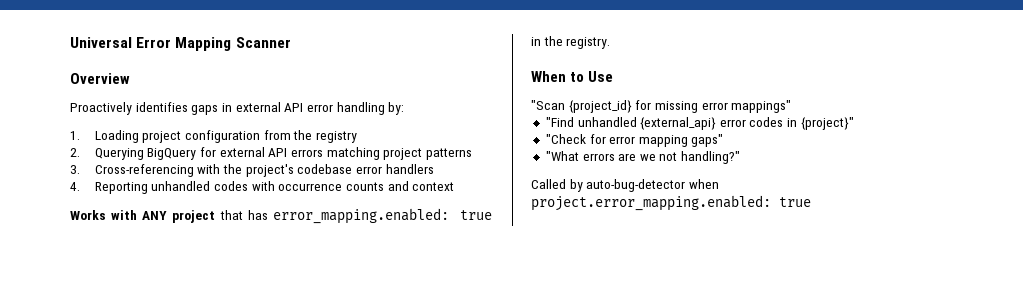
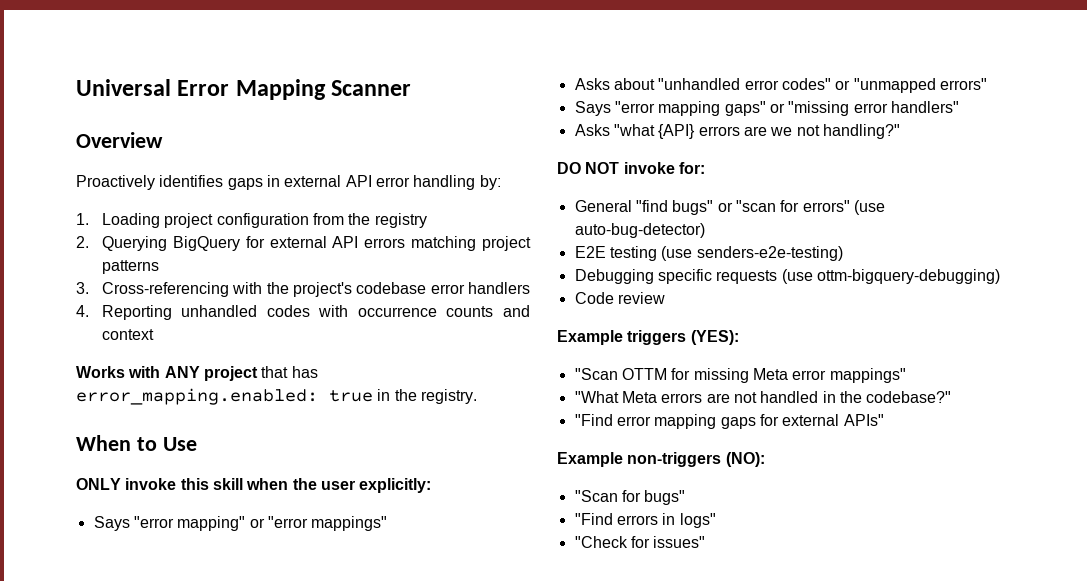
- "Scan {project_id} for missing error mappings"
- "Find unhandled {external_api} error codes in {project}"
- "Check for error mapping gaps"
- "What errors are we not handling?"
+ ONLY invoke this skill when the user explicitly:
+ Says "error mapping" or "error mappings"
+ Asks about "unhandled error codes" or "unmapped errors"
+ Says "error mapping gaps" or "missing error handlers"
+ Asks "what {API} errors are we not handling?"
- Called by auto-bug-detector when project.error_mapping.enabled: true
+ DO NOT invoke for:
+ General "find bugs" or "scan for errors" (use auto-bug-detector)
+ E2E testing (use senders-e2e-testing)
+ Debugging specific requests (use ottm-bigquery-debugging)
+ Code review
+ Example triggers (YES):
+ "Scan OTTM for missing Meta error mappings"
+ "What Meta errors are not handled in the codebase?"
+ "Find error mapping gaps for external APIs"
+ Example non-triggers (NO):
+ "Scan for bugs"
+ "Find errors in logs"
+ "Check for issues"

